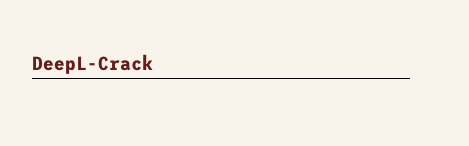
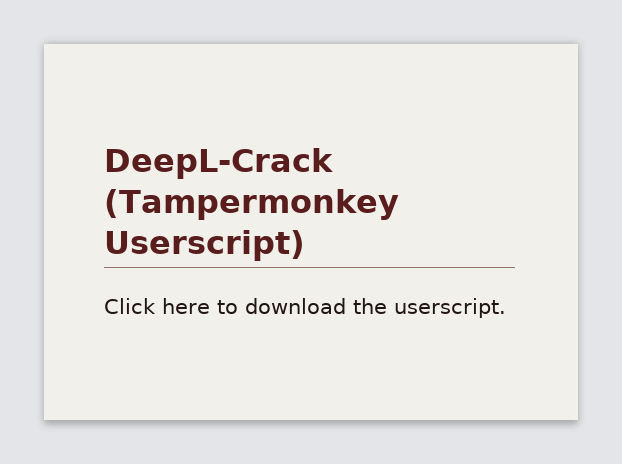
- DeepL-Crack
+ DeepL-Crack (Tampermonkey Userscript)
+ Click here to download the userscript.

